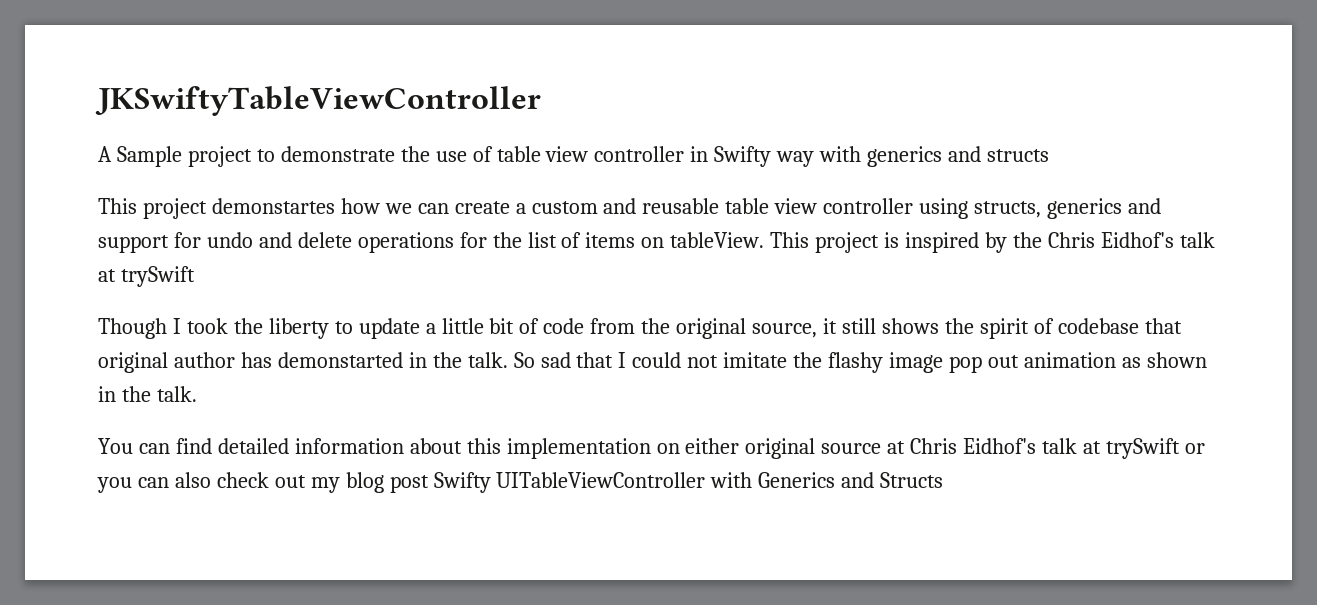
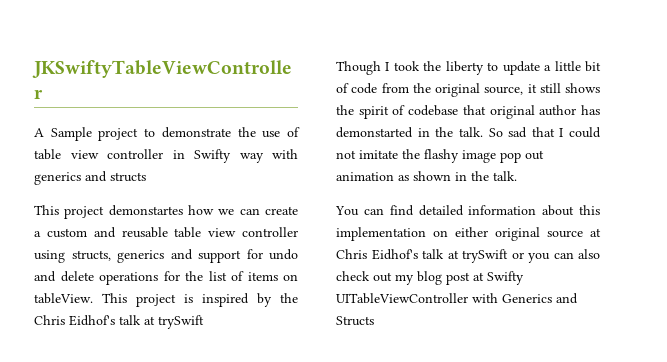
- You can find detailed information about this implementation on either original source at Chris Eidhof's talk at trySwift or you can also check out my blog post Swifty UITableViewController with Generics and Structs
+ You can find detailed information about this implementation on either original source at Chris Eidhof's talk at trySwift or you can also check out my blog post at Swifty UITableViewController with Generics and Structs

